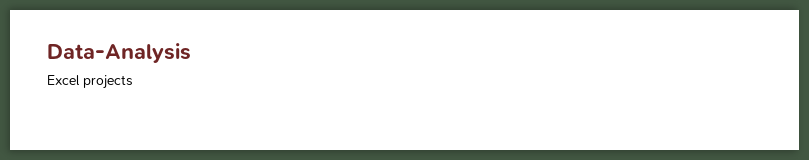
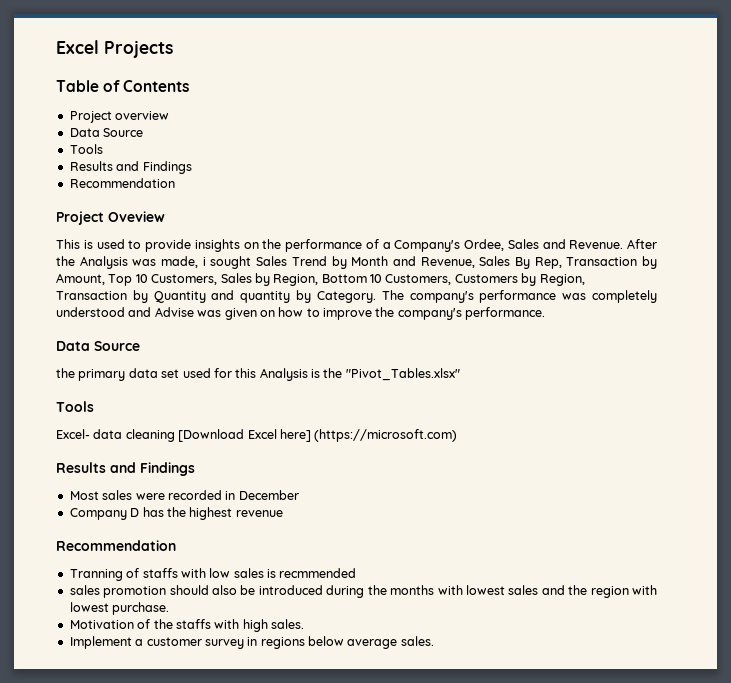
- Data-Analysis
- Excel projects
+ Excel Projects
+ Table of Contents
+ Project overview
+ Data Source
+ Tools
+ Results and Findings
+ Recommendation
+ Project Oveview
+ This is used to provide insights on the performance of a Company's Ordee, Sales and Revenue. After the Analysis was made, i sought Sales Trend by Month and Revenue, Sales By Rep, Transaction by Amount, Top 10 Customers, Sales by Region, Bottom 10 Customers, Customers by Region, Transaction by Quantity and quantity by Category. The company's performance was completely understood and Advise was given on how to improve the company's performance.
+ Data Source
+ the primary data set used for this Analysis is the "Pivot_Tables.xlsx"
+ Tools
+ Excel- data cleaning [Download Excel here] (https://microsoft.com)
+ Results and Findings
+ Most sales were recorded in December
+ Company D has the highest revenue
+ Recommendation
+ Tranning of staffs with low sales is recmmended
+ sales promotion should also be introduced during the months with lowest sales and the region with lowest purchase.
+ Motivation of the staffs with high sales.
+ Implement a customer survey in regions below average sales.

